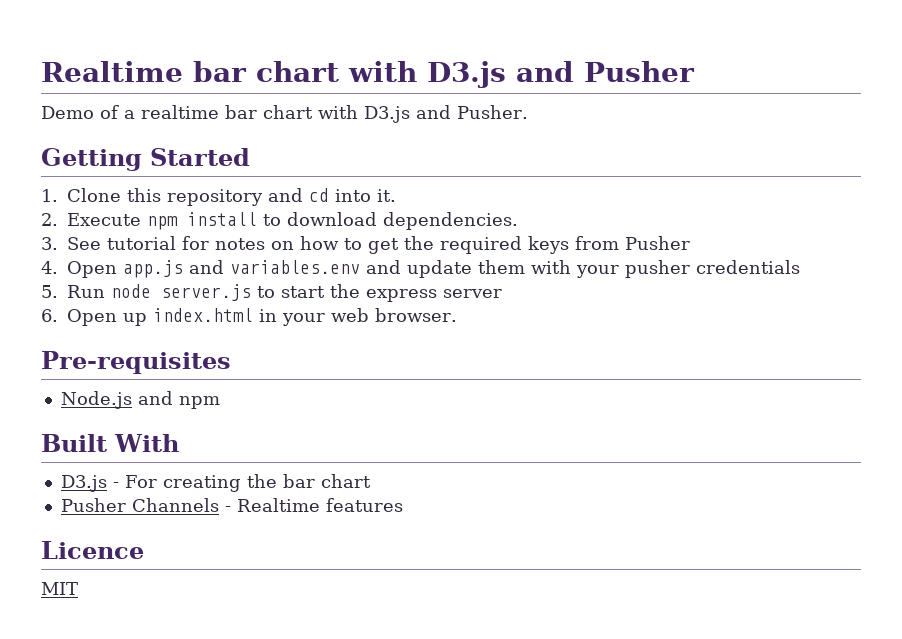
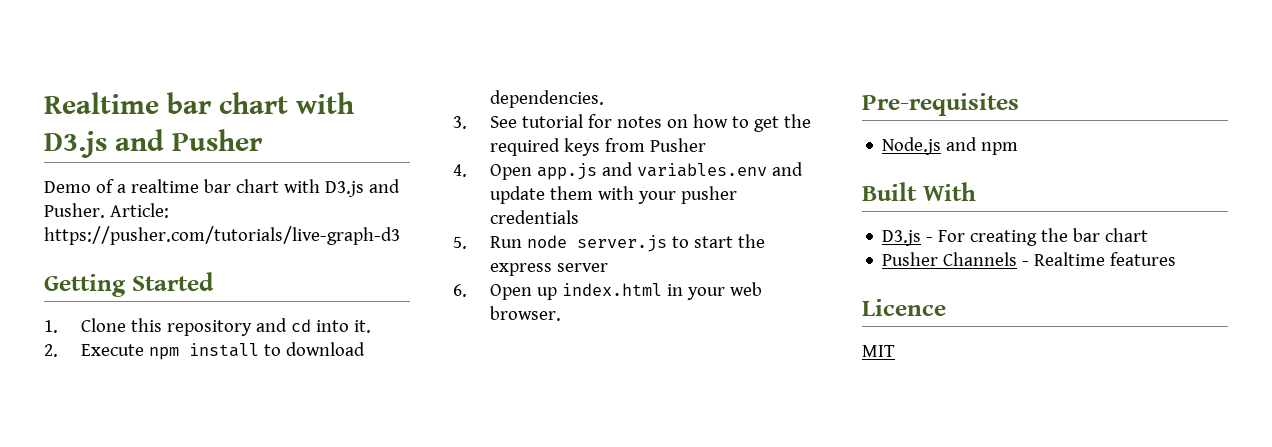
+ Article: https://pusher.com/tutorials/live-graph-d3

